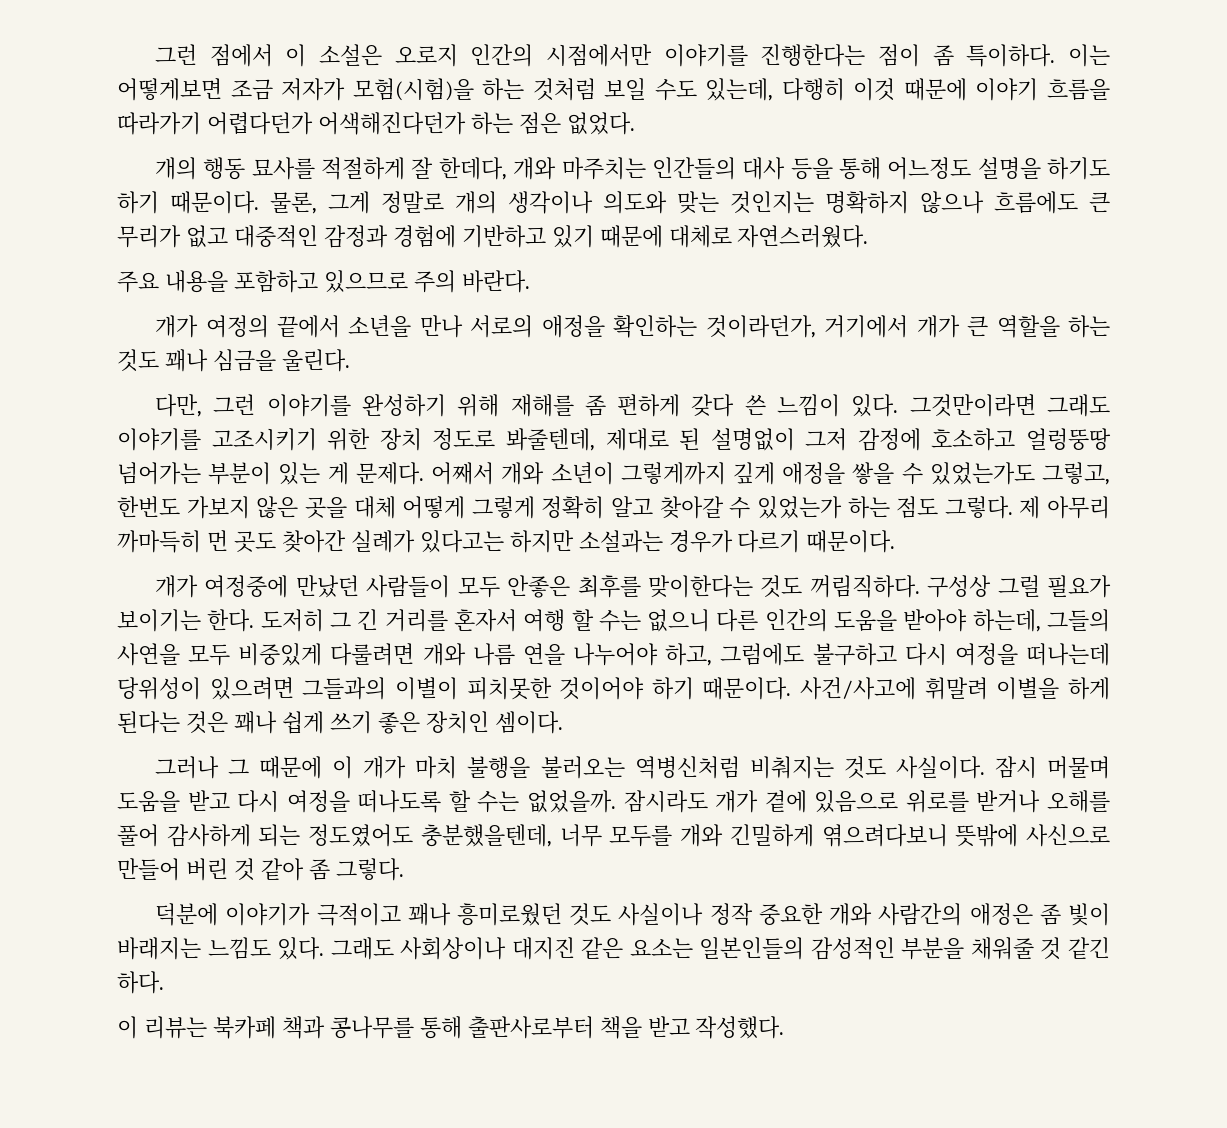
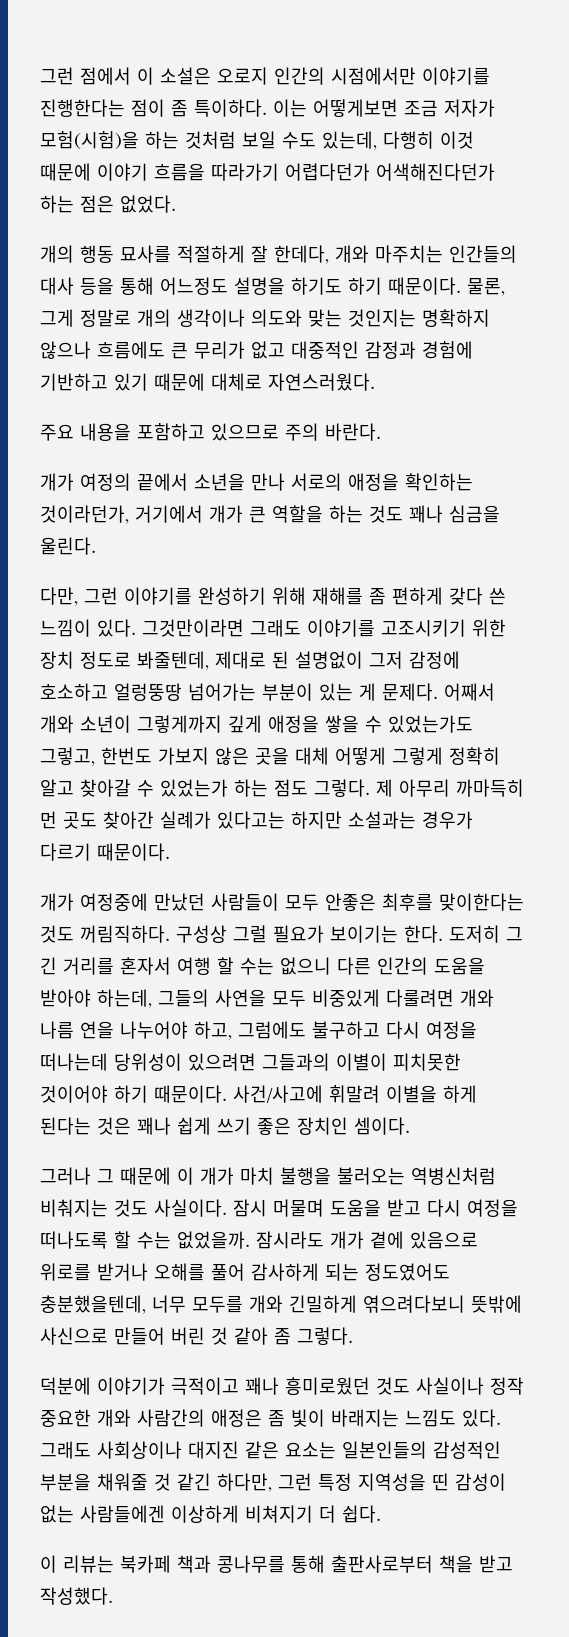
- 그래도 사회상이나 대지진 같은 요소는 일본인들의 감성적인 부분을 채워줄 것 같긴 하다.
+ 그래도 사회상이나 대지진 같은 요소는 일본인들의 감성적인 부분을 채워줄 것 같긴 하다만, 그런 특정 지역성을 띤 감성이 없는 사람들에겐 이상하게 비쳐지기 더 쉽다.

